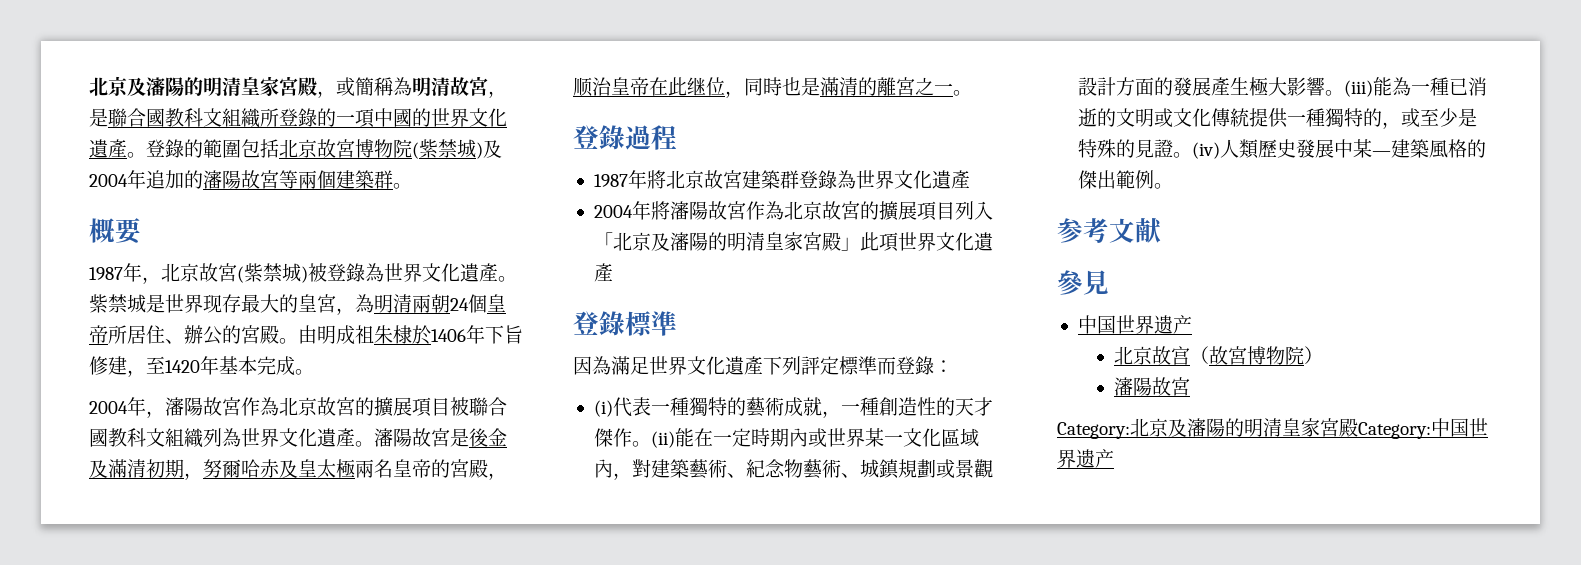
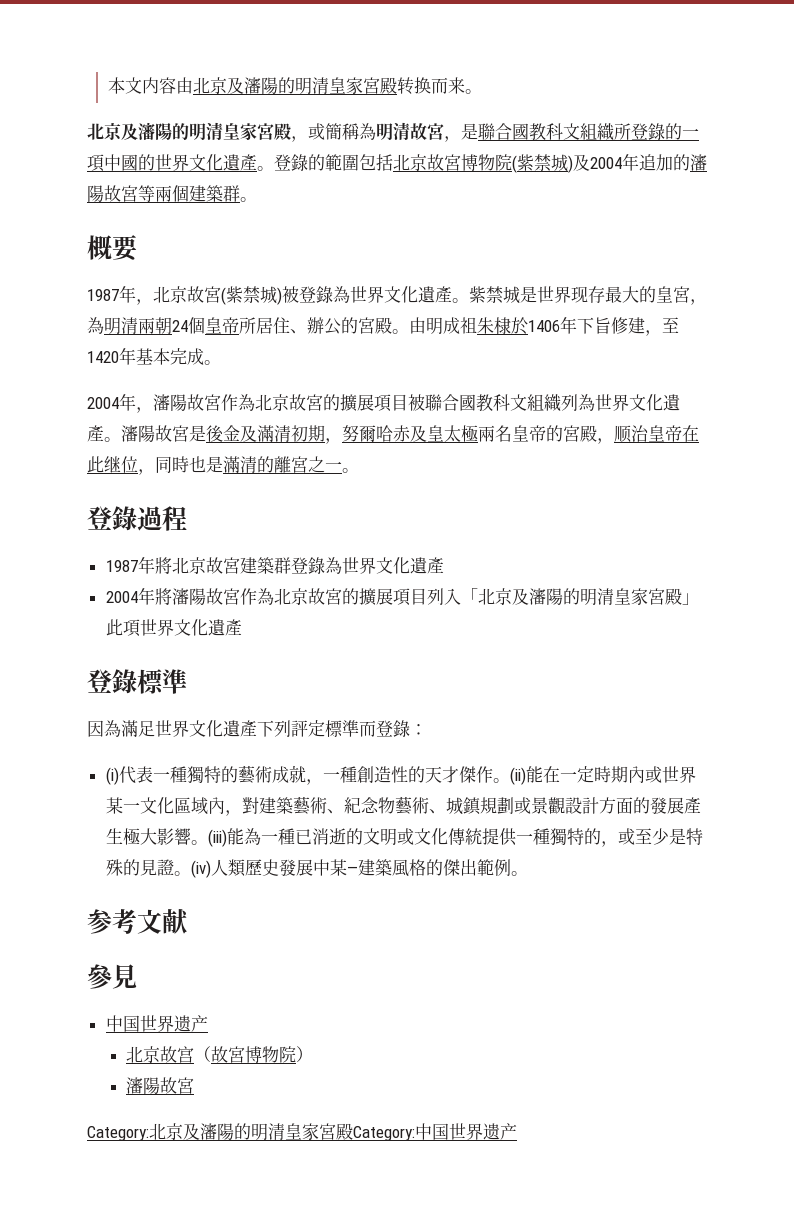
+ 本文内容由北京及瀋陽的明清皇家宮殿转换而来。

